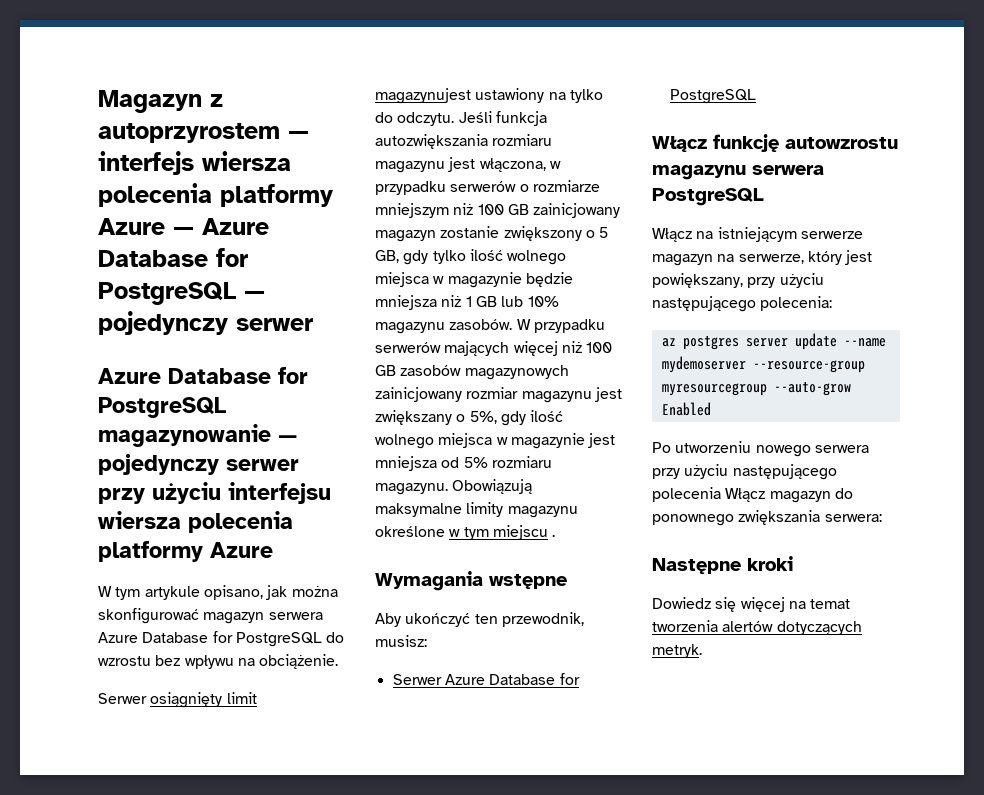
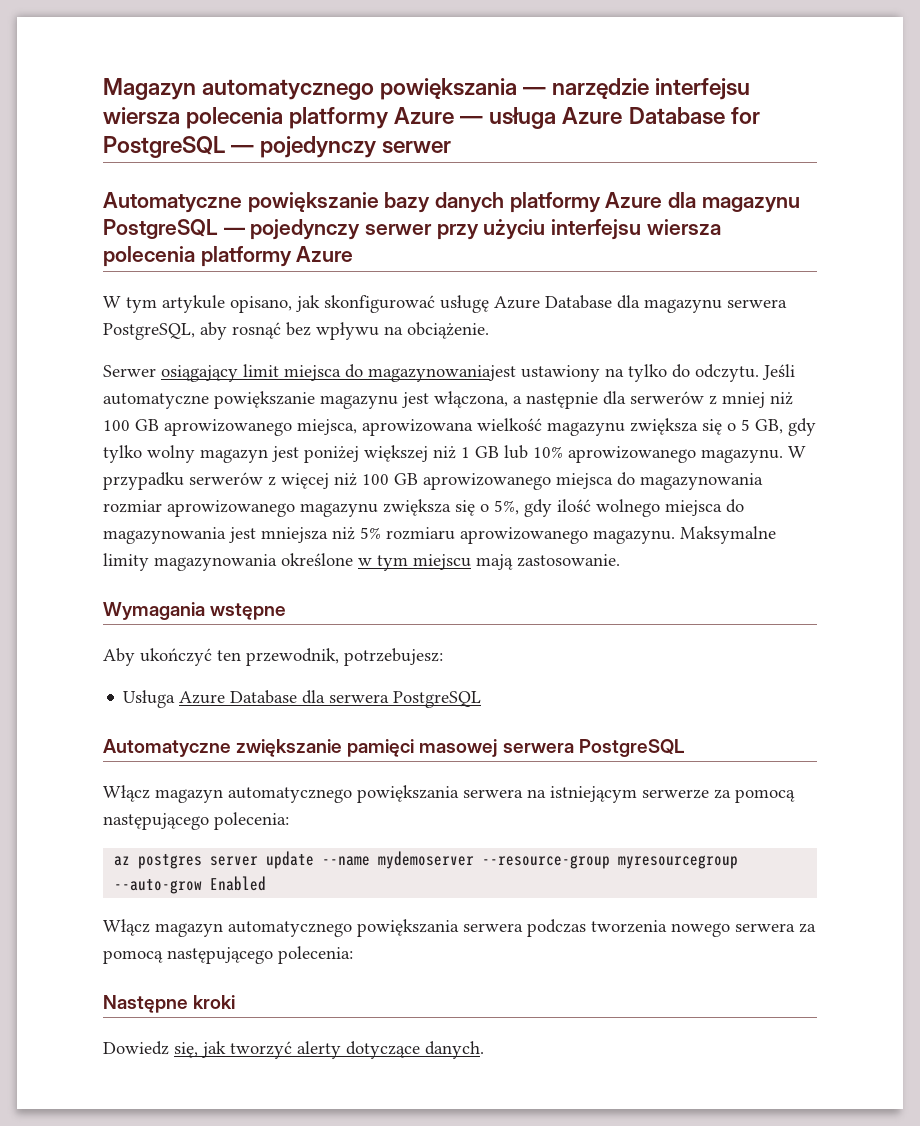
- Magazyn z autoprzyrostem — interfejs wiersza polecenia platformy Azure — Azure Database for PostgreSQL — pojedynczy serwer
+ Magazyn automatycznego powiększania — narzędzie interfejsu wiersza polecenia platformy Azure — usługa Azure Database for PostgreSQL — pojedynczy serwer
- Azure Database for PostgreSQL magazynowanie — pojedynczy serwer przy użyciu interfejsu wiersza polecenia platformy Azure
+ Automatyczne powiększanie bazy danych platformy Azure dla magazynu PostgreSQL — pojedynczy serwer przy użyciu interfejsu wiersza polecenia platformy Azure
- W tym artykule opisano, jak można skonfigurować magazyn serwera Azure Database for PostgreSQL do wzrostu bez wpływu na obciążenie.
+ W tym artykule opisano, jak skonfigurować usługę Azure Database dla magazynu serwera PostgreSQL, aby rosnąć bez wpływu na obciążenie.
- Serwer osiągnięty limit magazynujest ustawiony na tylko do odczytu.
+ Serwer osiągający limit miejsca do magazynowaniajest ustawiony na tylko do odczytu.
- Jeśli funkcja autozwiększania rozmiaru magazynu jest włączona, w przypadku serwerów o rozmiarze mniejszym niż 100 GB zainicjowany magazyn zostanie zwiększony o 5 GB, gdy tylko ilość wolnego miejsca w magazynie będzie mniejsza niż 1 GB lub 10% magazynu zasobów.
+ Jeśli automatyczne powiększanie magazynu jest włączona, a następnie dla serwerów z mniej niż 100 GB aprowizowanego miejsca, aprowizowana wielkość magazynu zwiększa się o 5 GB, gdy tylko wolny magazyn jest poniżej większej niż 1 GB lub 10% aprowizowanego magazynu.
- W przypadku serwerów mających więcej niż 100 GB zasobów magazynowych zainicjowany rozmiar magazynu jest zwiększany o 5%, gdy ilość wolnego miejsca w magazynie jest mniejsza od 5% rozmiaru magazynu. Obowiązują maksymalne limity magazynu określone w tym miejscu .
+ W przypadku serwerów z więcej niż 100 GB aprowizowanego miejsca do magazynowania rozmiar aprowizowanego magazynu zwiększa się o 5%, gdy ilość wolnego miejsca do magazynowania jest mniejsza niż 5% rozmiaru aprowizowanego magazynu. Maksymalne limity magazynowania określone w tym miejscu mają zastosowanie.
- Aby ukończyć ten przewodnik, musisz:
- Serwer Azure Database for PostgreSQL
- Włącz funkcję autowzrostu magazynu serwera PostgreSQL
- Włącz na istniejącym serwerze magazyn na serwerze, który jest powiększany, przy użyciu następującego polecenia:
+ Aby ukończyć ten przewodnik, potrzebujesz:
+ Usługa Azure Database dla serwera PostgreSQL
+ Automatyczne zwiększanie pamięci masowej serwera PostgreSQL
+ Włącz magazyn automatycznego powiększania serwera na istniejącym serwerze za pomocą następującego polecenia:
- Po utworzeniu nowego serwera przy użyciu następującego polecenia Włącz magazyn do ponownego zwiększania serwera:
+ Włącz magazyn automatycznego powiększania serwera podczas tworzenia nowego serwera za pomocą następującego polecenia:
  Następne kroki
- Dowiedz się więcej na temat tworzenia alertów dotyczących metryk.
+ Dowiedz się, jak tworzyć alerty dotyczące danych.

